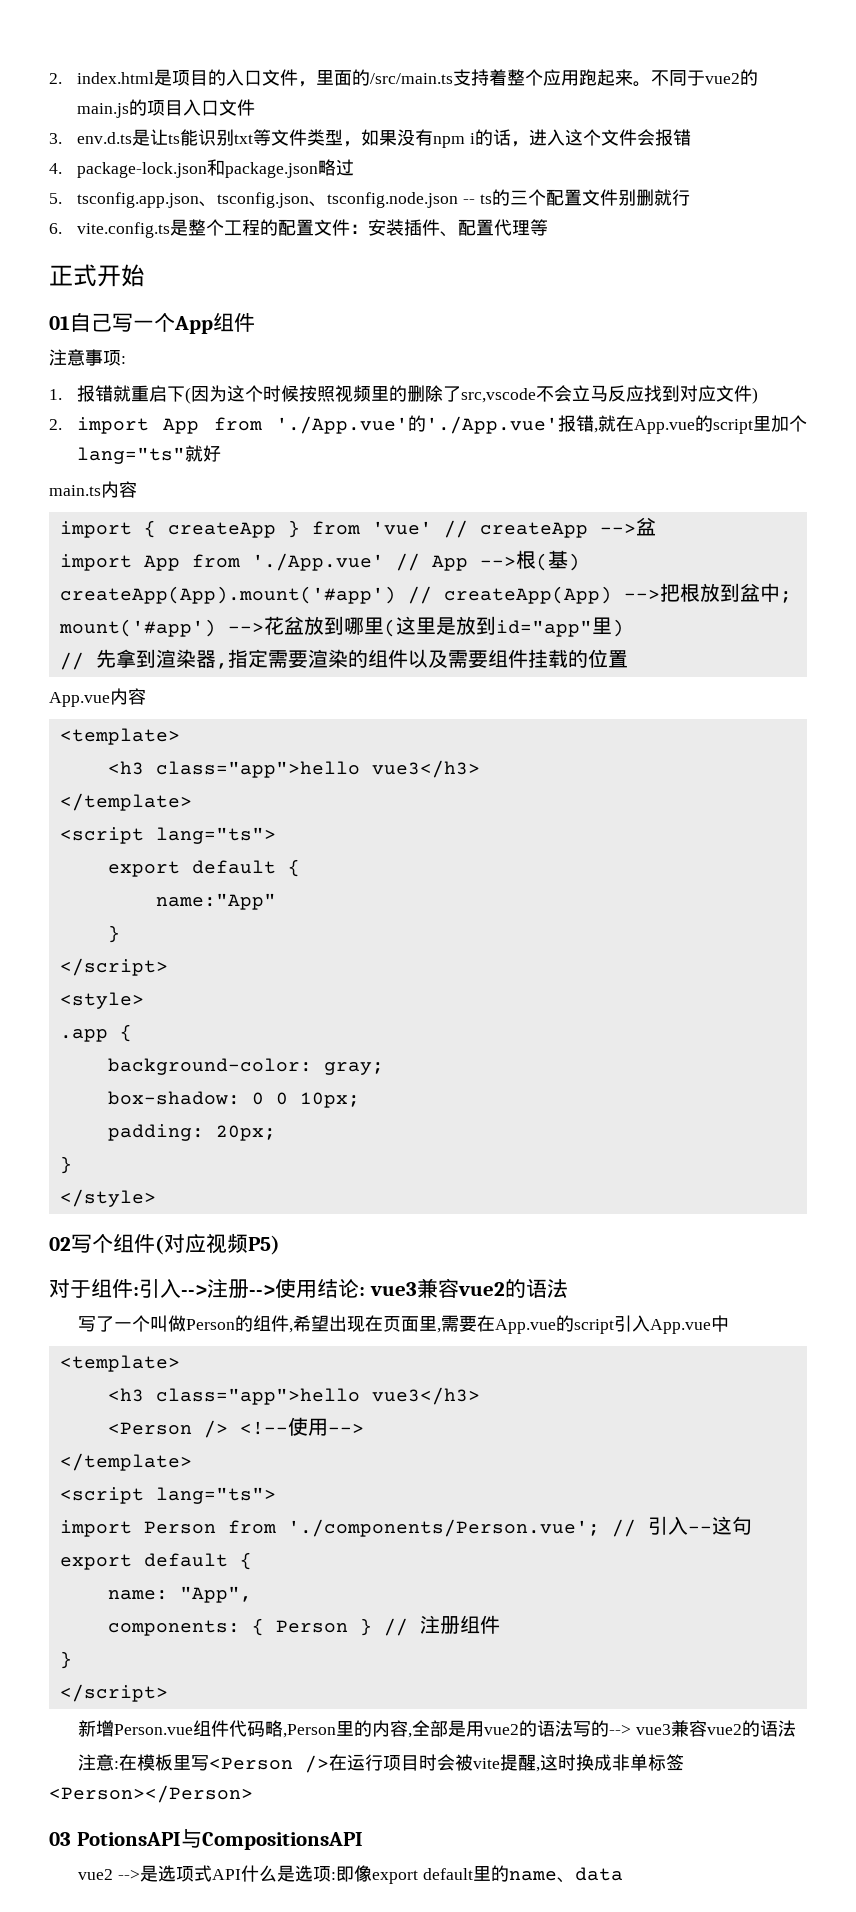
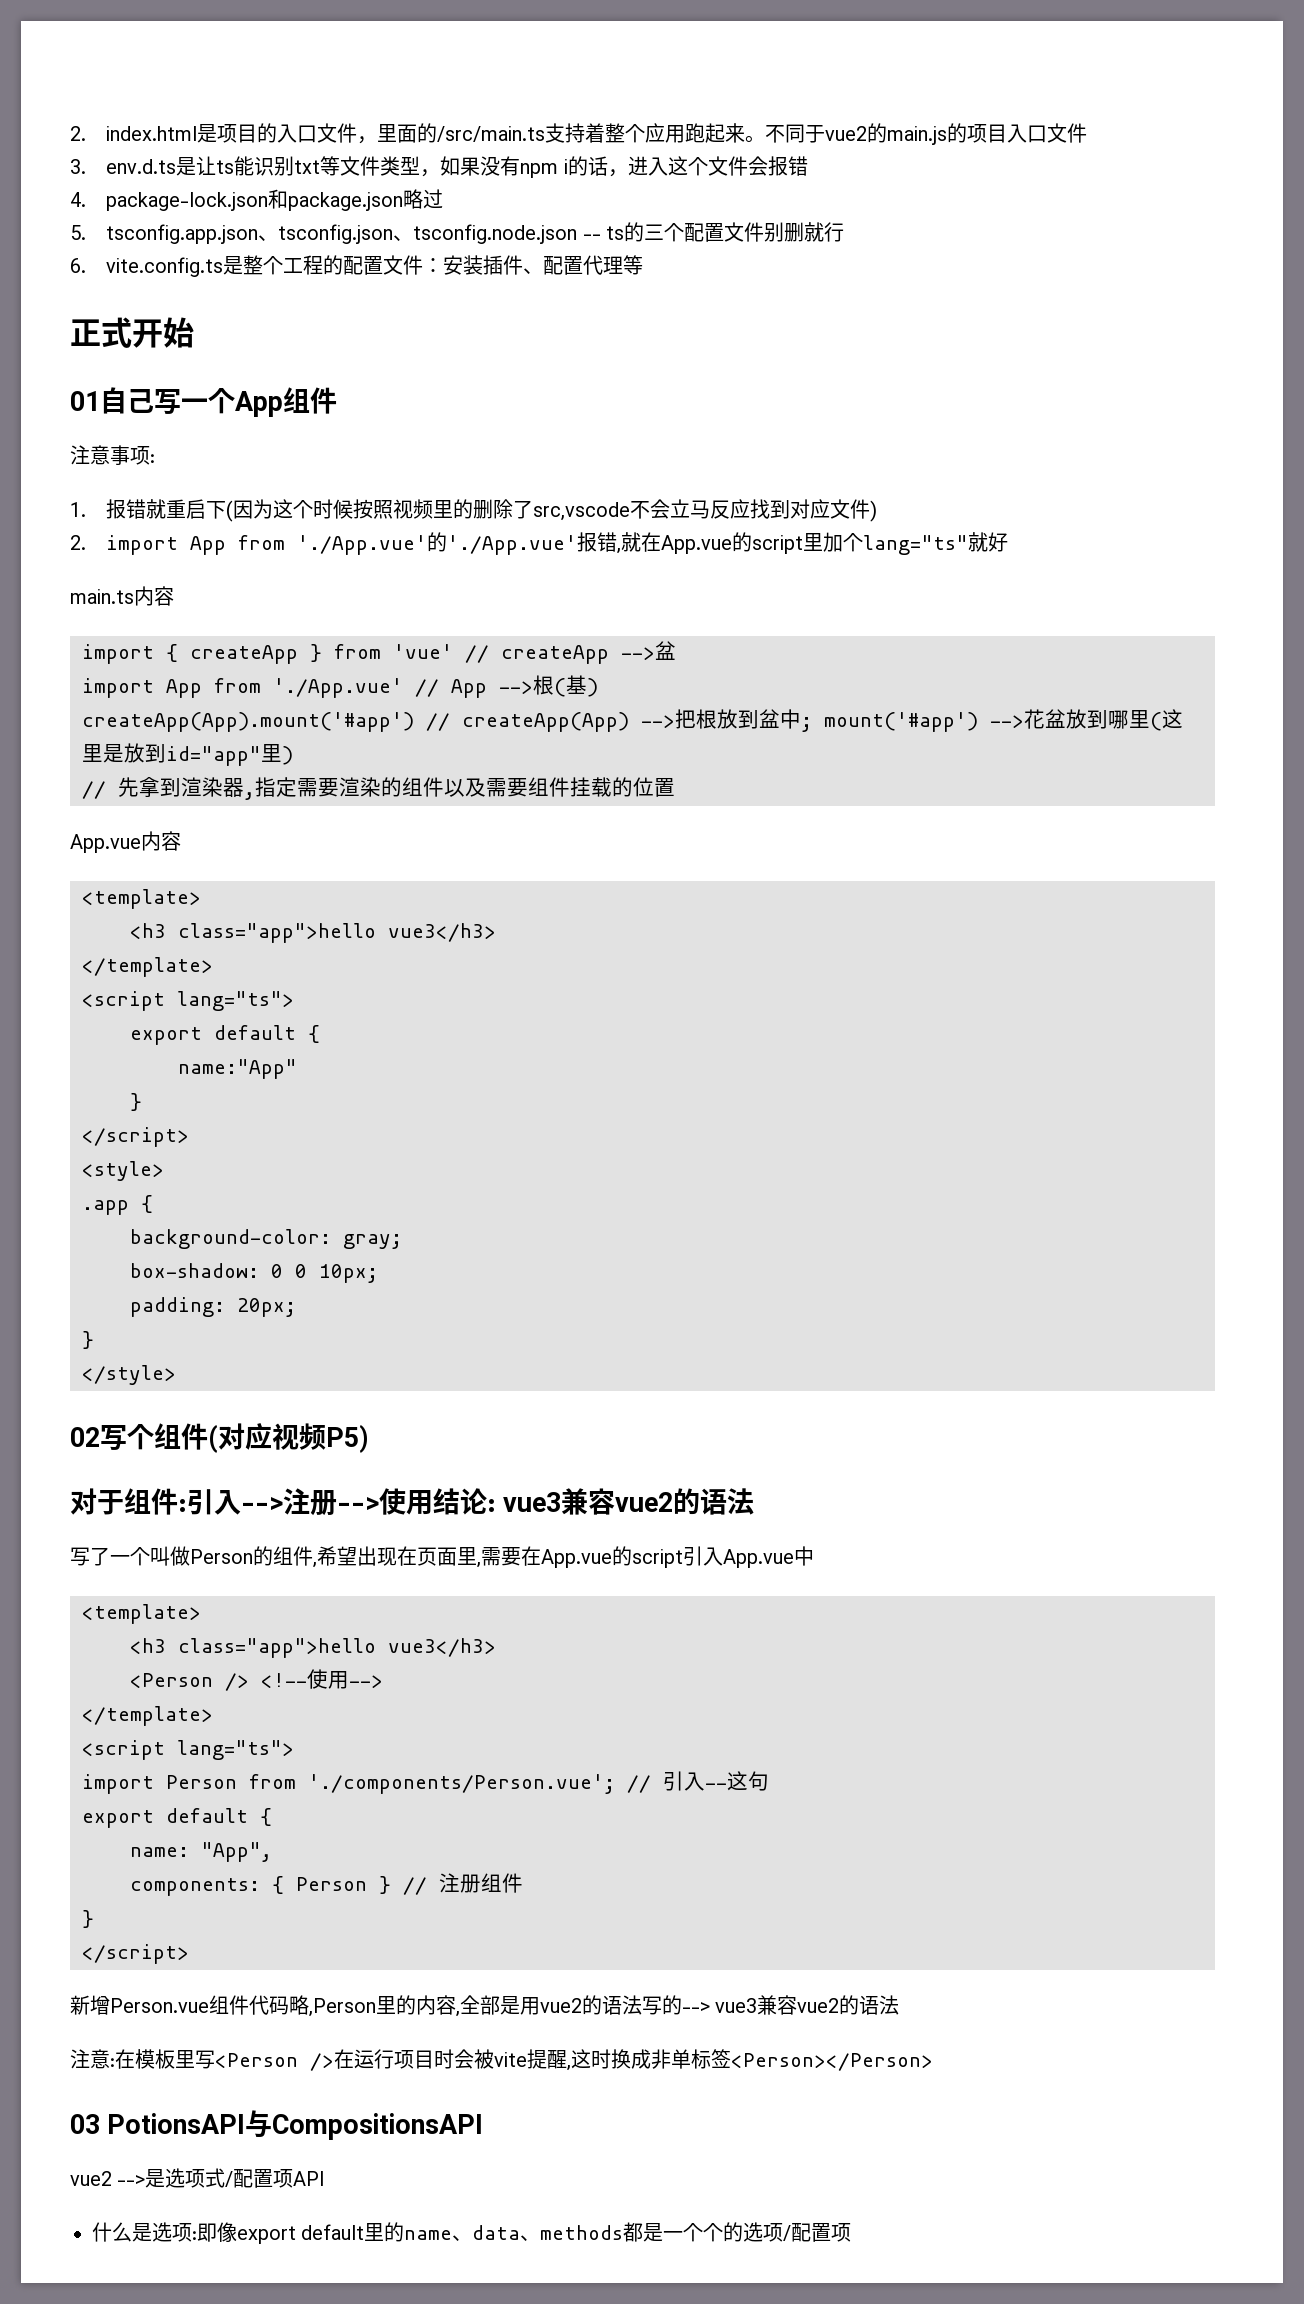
- vue2 -->是选项式API什么是选项:即像export default里的name、data
+ vue2 -->是选项式/配置项API
+ 什么是选项:即像export default里的name、data、methods都是一个个的选项/配置项

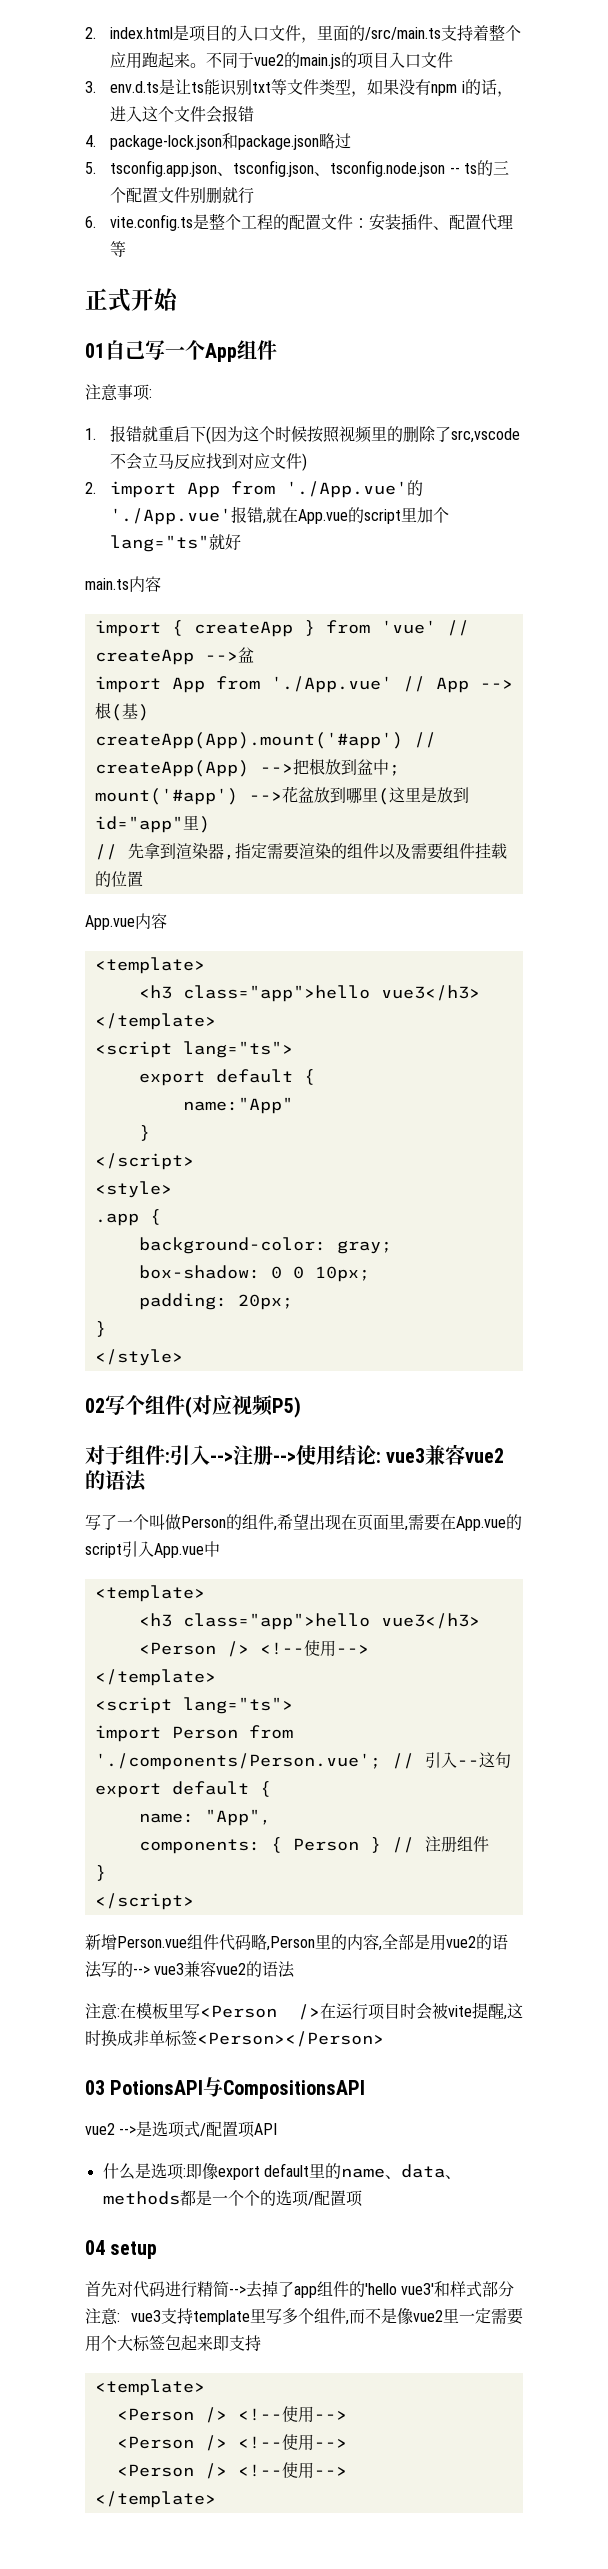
+ 04 setup
+ 首先对代码进行精简-->去掉了app组件的'hello vue3'和样式部分注意: vue3支持template里写多个组件,而不是像vue2里一定需要用个大标签包起来即支持
+ <template>
+ <Person /> <!--使用-->
+ <Person /> <!--使用-->
+ <Person /> <!--使用-->
+ </template>

